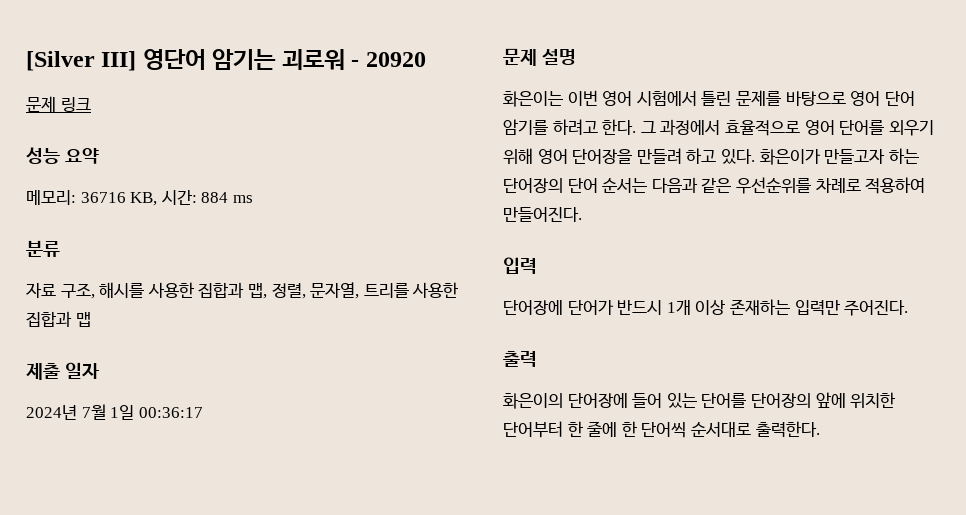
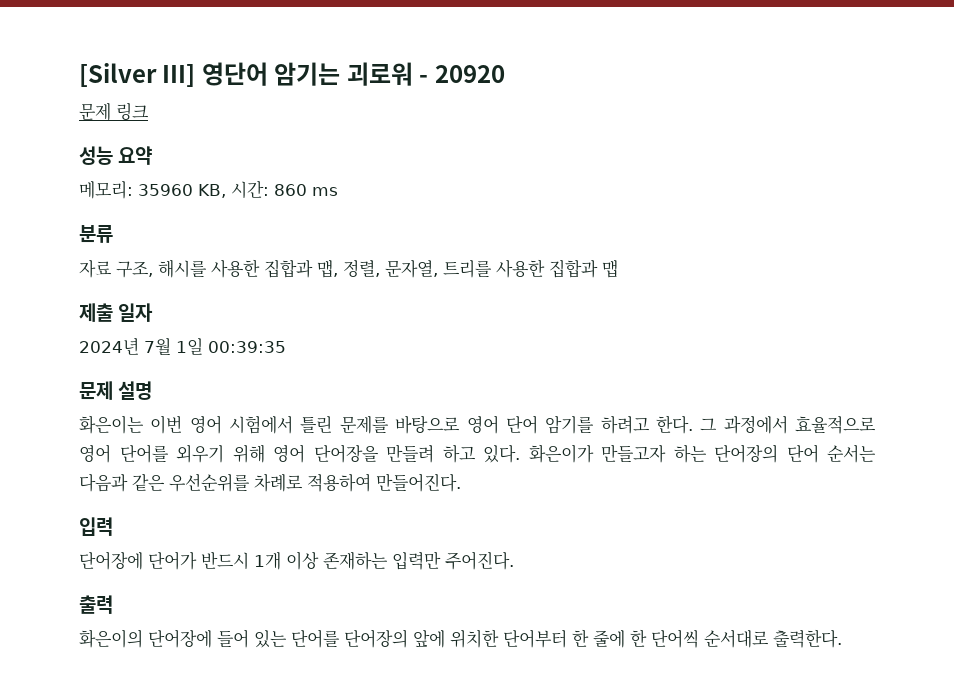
- 메모리: 36716 KB, 시간: 884 ms
+ 메모리: 35960 KB, 시간: 860 ms
- 2024년 7월 1일 00:36:17
+ 2024년 7월 1일 00:39:35

